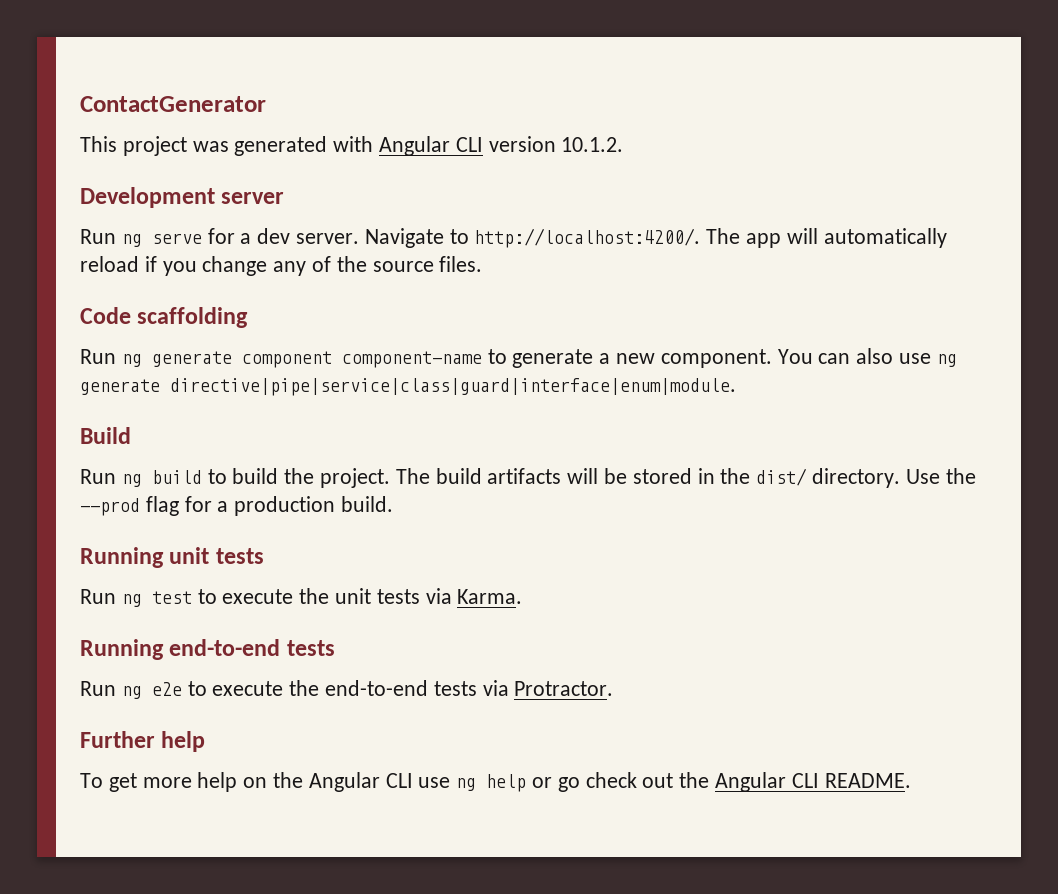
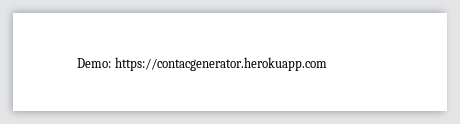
- ContactGenerator
- This project was generated with Angular CLI version 10.1.2.
- Development server
- Run ng serve for a dev server. Navigate to http://localhost:4200/. The app will automatically reload if you change any of the source files.
- Code scaffolding
- Run ng generate component component-name to generate a new component. You can also use ng generate directive|pipe|service|class|guard|interface|enum|module.
- Build
- Run ng build to build the project. The build artifacts will be stored in the dist/ directory. Use the --prod flag for a production build.
- Running unit tests
- Run ng test to execute the unit tests via Karma.
- Running end-to-end tests
- Run ng e2e to execute the end-to-end tests via Protractor.
- Further help
- To get more help on the Angular CLI use ng help or go check out the Angular CLI README.
+ Demo: https://contacgenerator.herokuapp.com

